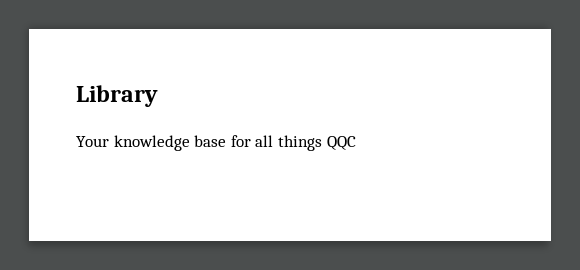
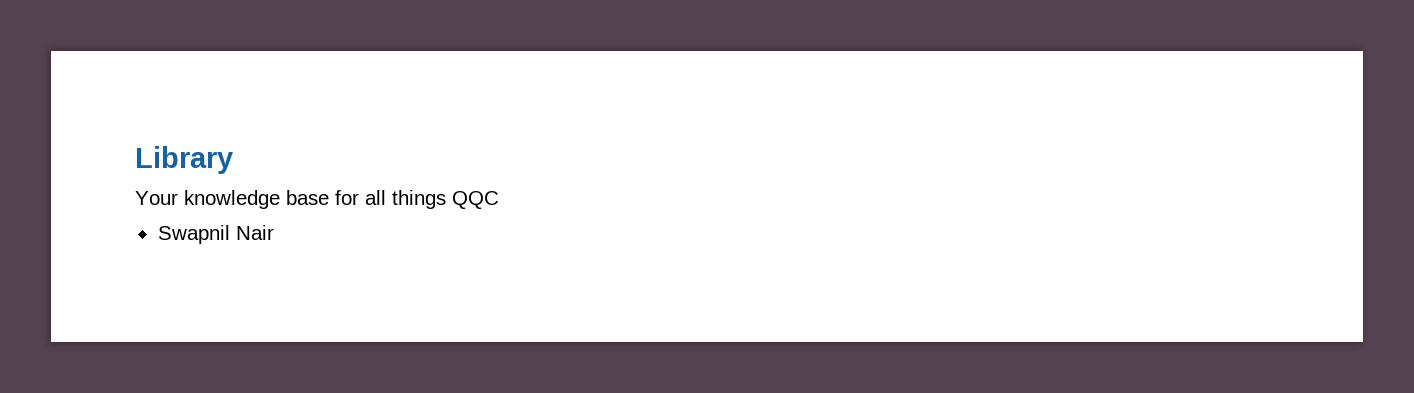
+ Swapnil Nair

